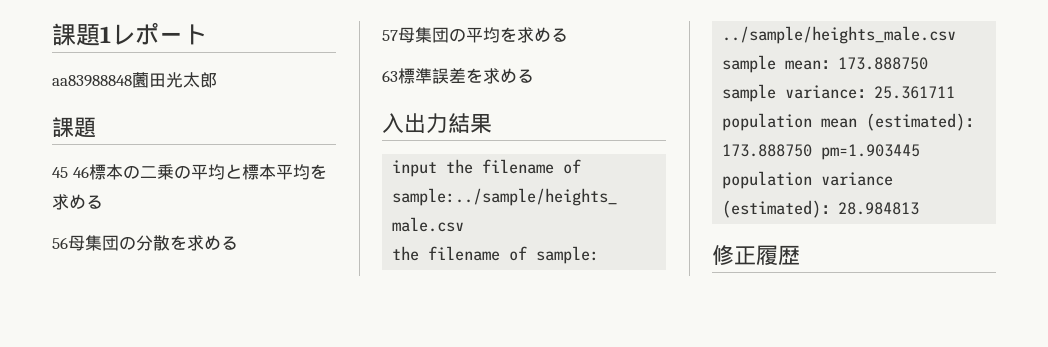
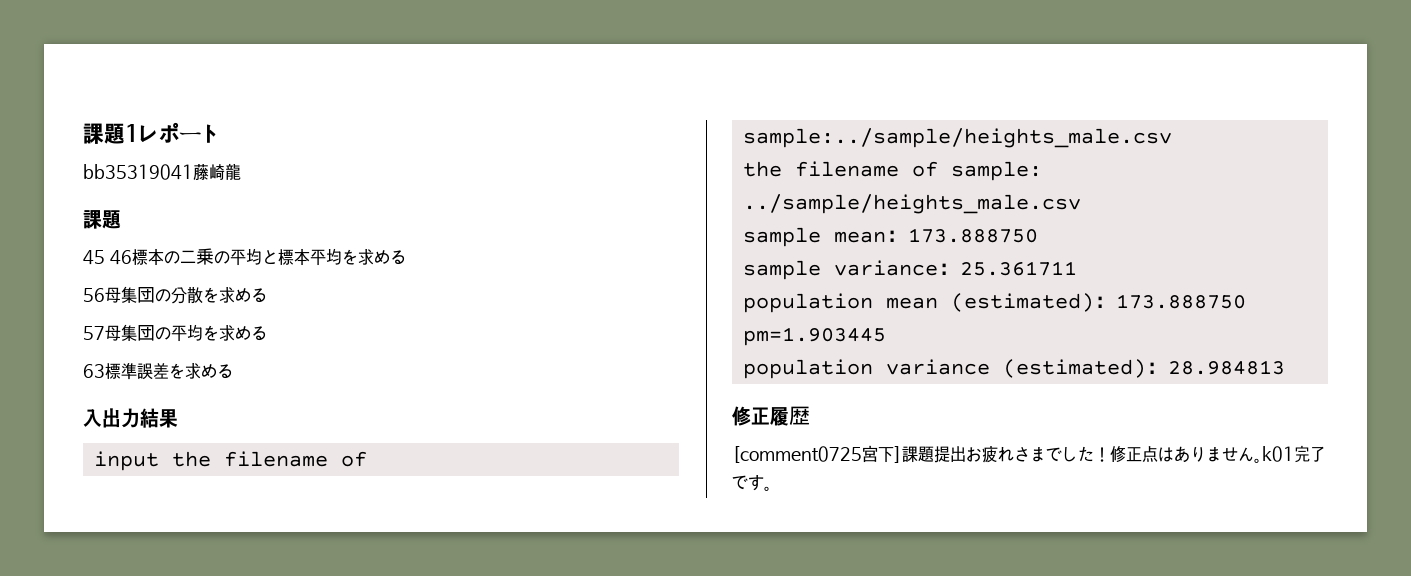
- aa83988848薗田光太郎
+ bb35319041藤崎龍
+ [comment0725宮下]課題提出お疲れさまでした！修正点はありません。k01完了です。

